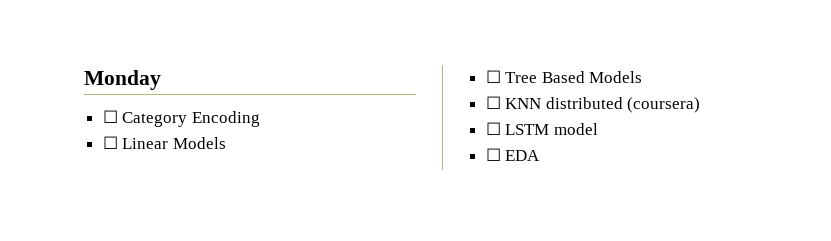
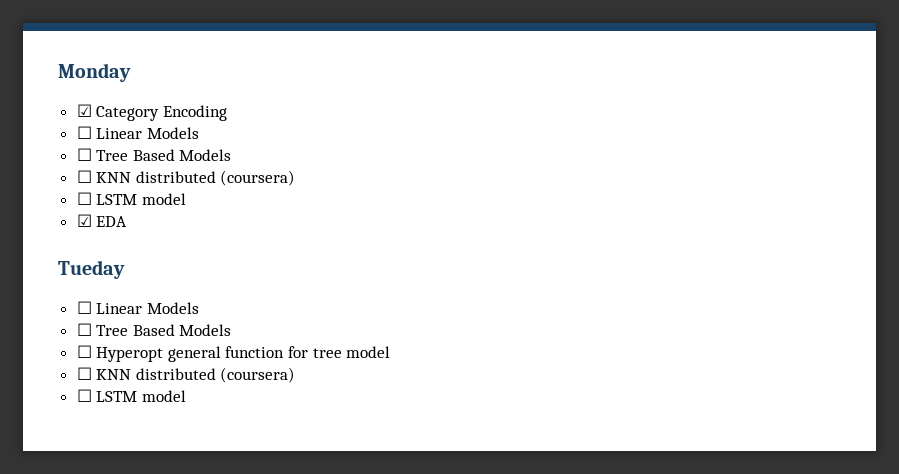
- ☐ Category Encoding
+ ☑ Category Encoding
- ☐ EDA
+ ☑ EDA
+ Tueday
+ ☐ Linear Models
+ ☐ Tree Based Models
+ ☐ Hyperopt general function for tree model
+ ☐ KNN distributed (coursera)
+ ☐ LSTM model

